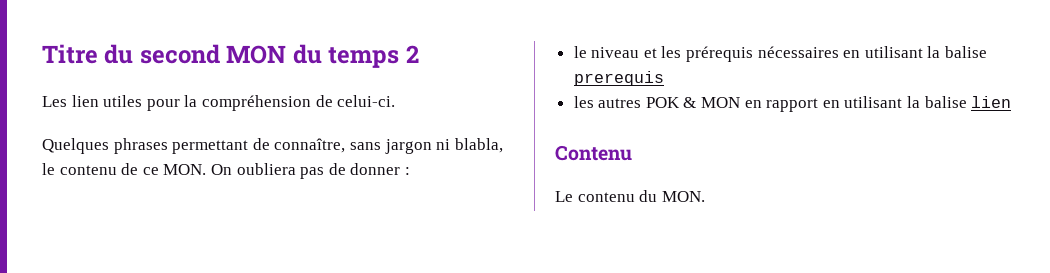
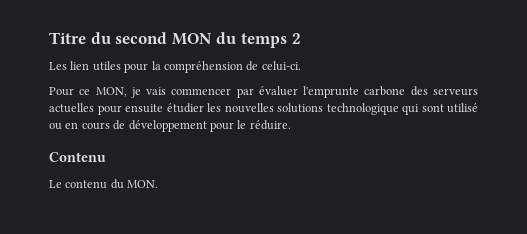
- Quelques phrases permettant de connaître, sans jargon ni blabla, le contenu de ce MON. On oubliera pas de donner :
- le niveau et les prérequis nécessaires en utilisant la balise prerequis
- les autres POK & MON en rapport en utilisant la balise lien
+ Pour ce MON, je vais commencer par évaluer l'emprunte carbone des serveurs actuelles pour ensuite étudier les nouvelles solutions technologique qui sont utilisé ou en cours de développement pour le réduire.

